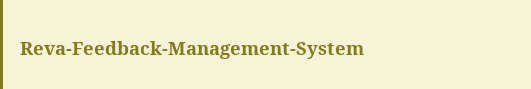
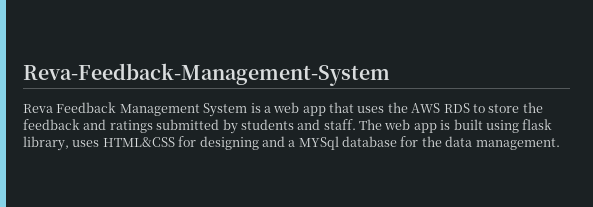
+ Reva Feedback Management System is a web app that uses the AWS RDS to store the feedback and ratings submitted by students and staff. The web app is built using flask library, uses HTML&CSS for designing and a MYSql database for the data management.

